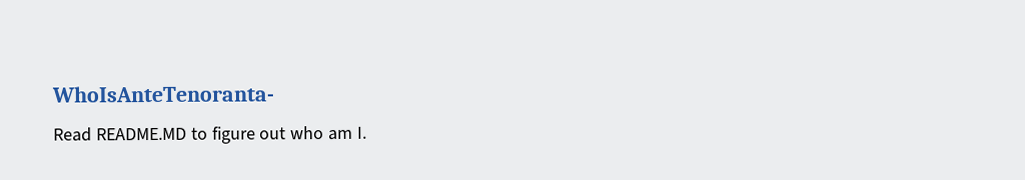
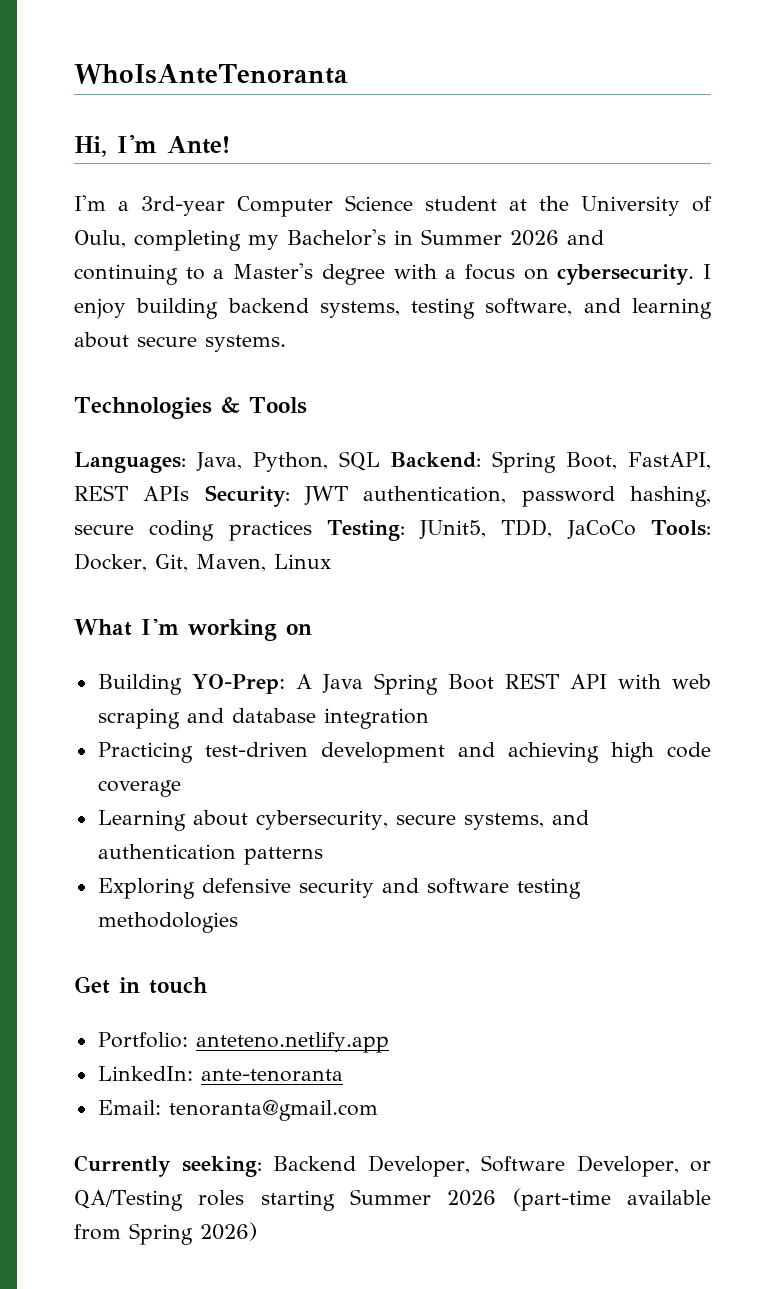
- WhoIsAnteTenoranta-
- Read README.MD to figure out who am I.
+ WhoIsAnteTenoranta
+ Hi, I'm Ante!
+ I'm a 3rd-year Computer Science student at the University of Oulu, completing my Bachelor's in Summer 2026 and continuing to a Master's degree with a focus on cybersecurity. I enjoy building backend systems, testing software, and learning about secure systems.
+ Technologies & Tools
+ Languages: Java, Python, SQL Backend: Spring Boot, FastAPI, REST APIs Security: JWT authentication, password hashing, secure coding practices Testing: JUnit5, TDD, JaCoCo Tools: Docker, Git, Maven, Linux
+ What I'm working on
+ Building YO-Prep: A Java Spring Boot REST API with web scraping and database integration
+ Practicing test-driven development and achieving high code coverage
+ Learning about cybersecurity, secure systems, and authentication patterns
+ Exploring defensive security and software testing methodologies
+ Get in touch
+ Portfolio: anteteno.netlify.app
+ LinkedIn: ante-tenoranta
+ Email: tenoranta@gmail.com
+ Currently seeking: Backend Developer, Software Developer, or QA/Testing roles starting Summer 2026 (part-time available from Spring 2026)

